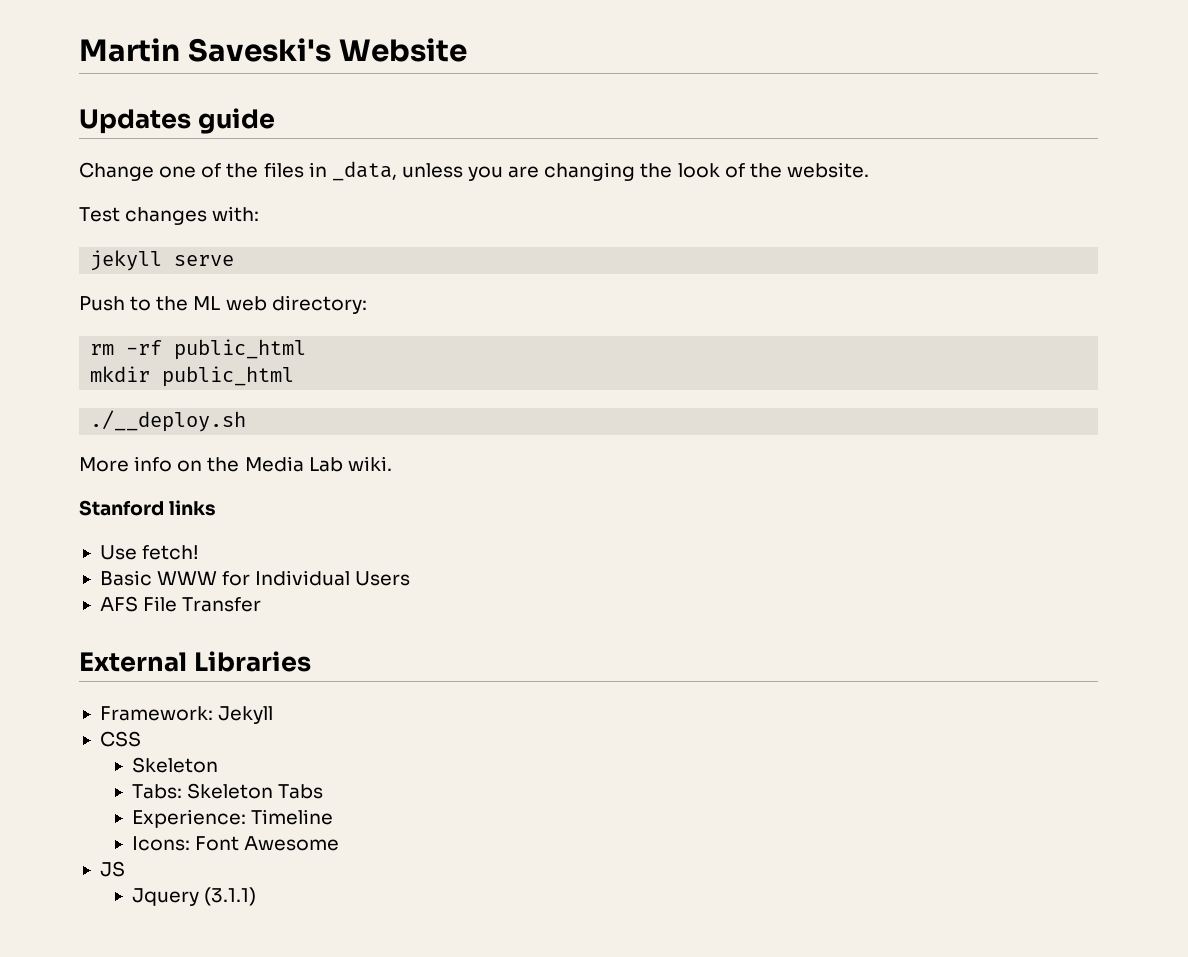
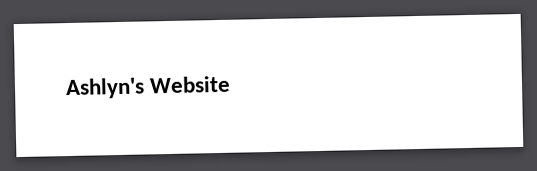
- Martin Saveski's Website
+ Ashlyn's Website
- Updates guide
- Change one of the files in _data, unless you are changing the look of the website.
- Test changes with:
- jekyll serve
- Push to the ML web directory:
- rm -rf public_html
- mkdir public_html
- ./__deploy.sh
- More info on the Media Lab wiki.
- Stanford links
- Use fetch!
- Basic WWW for Individual Users
- AFS File Transfer
- External Libraries
- Framework: Jekyll
- CSS
- Skeleton
- Tabs: Skeleton Tabs
- Experience: Timeline
- Icons: Font Awesome
- JS
- Jquery (3.1.1)

